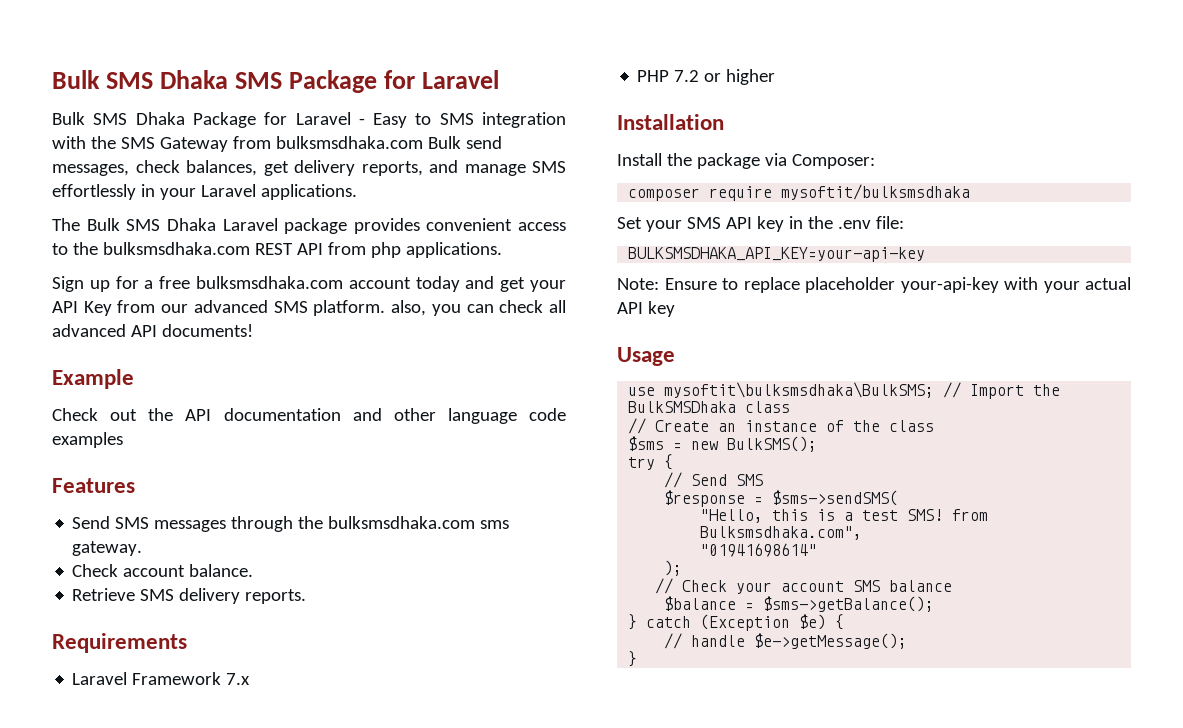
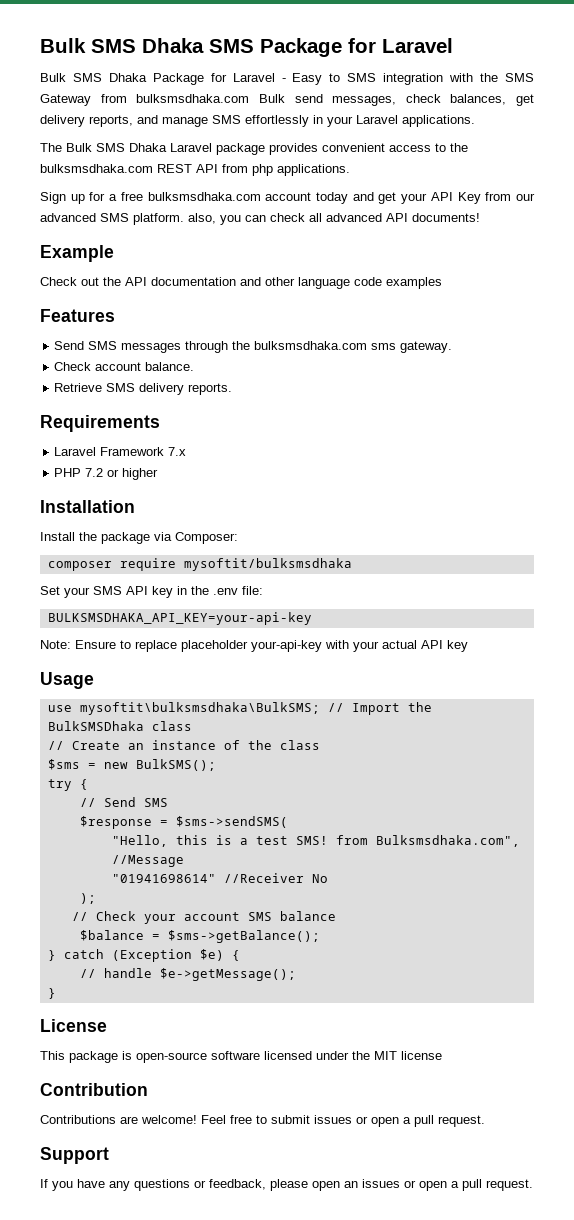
- "Hello, this is a test SMS! from Bulksmsdhaka.com",
+ "Hello, this is a test SMS! from Bulksmsdhaka.com", //Message
- "01941698614"
+ "01941698614" //Receiver No
+ License
+ This package is open-source software licensed under the MIT license
+ Contribution
+ Contributions are welcome! Feel free to submit issues or open a pull request.
+ Support
+ If you have any questions or feedback, please open an issues or open a pull request.

